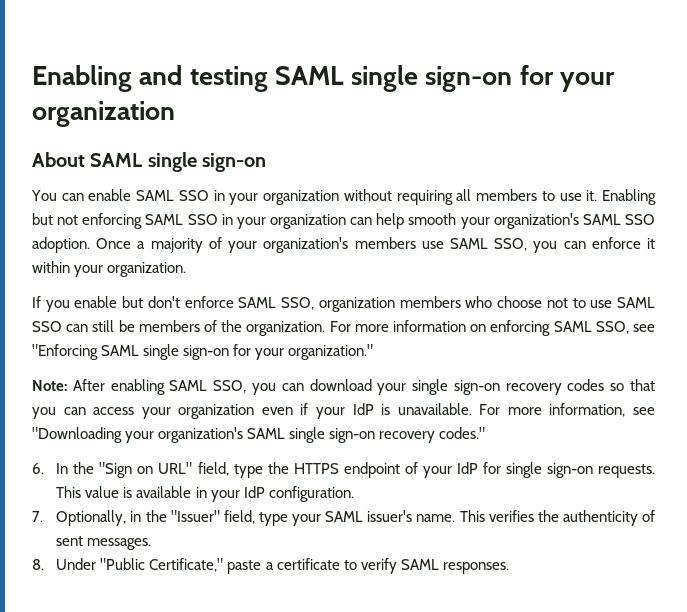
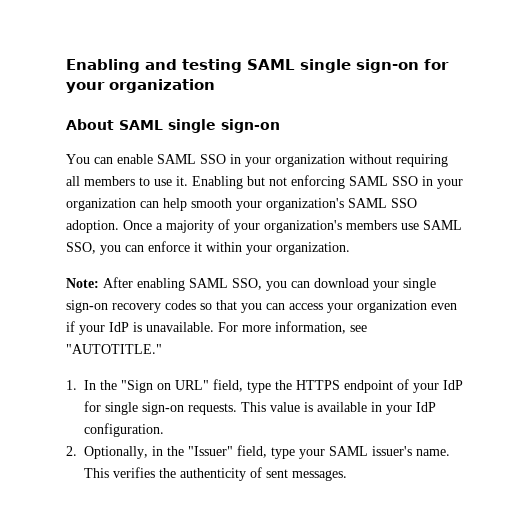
- If you enable but don't enforce SAML SSO, organization members who choose not to use SAML SSO can still be members of the organization. For more information on enforcing SAML SSO, see "Enforcing SAML single sign-on for your organization."
- For more information, see "Downloading your organization's SAML single sign-on recovery codes."
- 6. In the "Sign on URL" field, type the HTTPS endpoint of your IdP for single sign-on requests.
+ For more information, see "AUTOTITLE."
+ 1. In the "Sign on URL" field, type the HTTPS endpoint of your IdP for single sign-on requests.
- 7. Optionally, in the "Issuer" field, type your SAML issuer's name.
+ 2. Optionally, in the "Issuer" field, type your SAML issuer's name.
- 8. Under "Public Certificate," paste a certificate to verify SAML responses.

